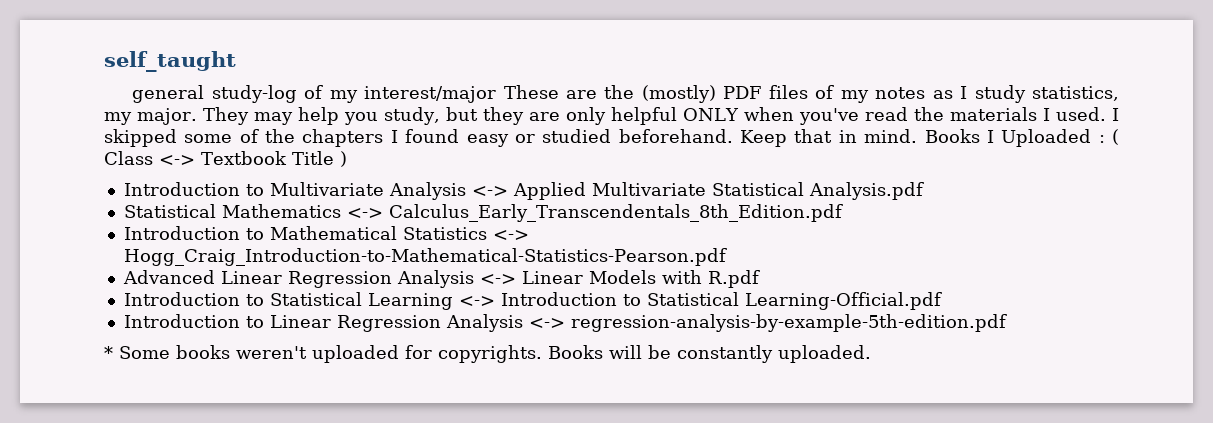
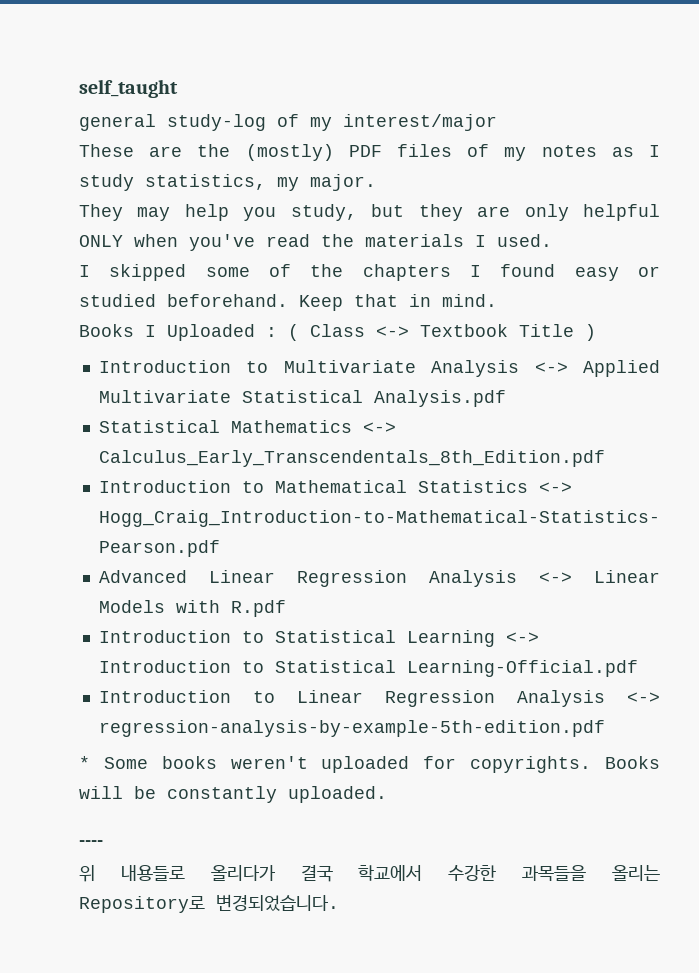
- general study-log of my interest/major These are the (mostly) PDF files of my notes as I study statistics, my major. They may help you study, but they are only helpful ONLY when you've read the materials I used. I skipped some of the chapters I found easy or studied beforehand.
+ general study-log of my interest/major
+ These are the (mostly) PDF files of my notes as I study statistics, my major.
+ They may help you study, but they are only helpful ONLY when you've read the materials I used.
+ I skipped some of the chapters I found easy or studied beforehand.
- Keep that in mind. Books I Uploaded : ( Class <-> Textbook Title )
+ Keep that in mind.
+ Books I Uploaded : ( Class <-> Textbook Title )
+ ----
+ 위 내용들로 올리다가 결국 학교에서 수강한 과목들을 올리는 Repository로 변경되었습니다.

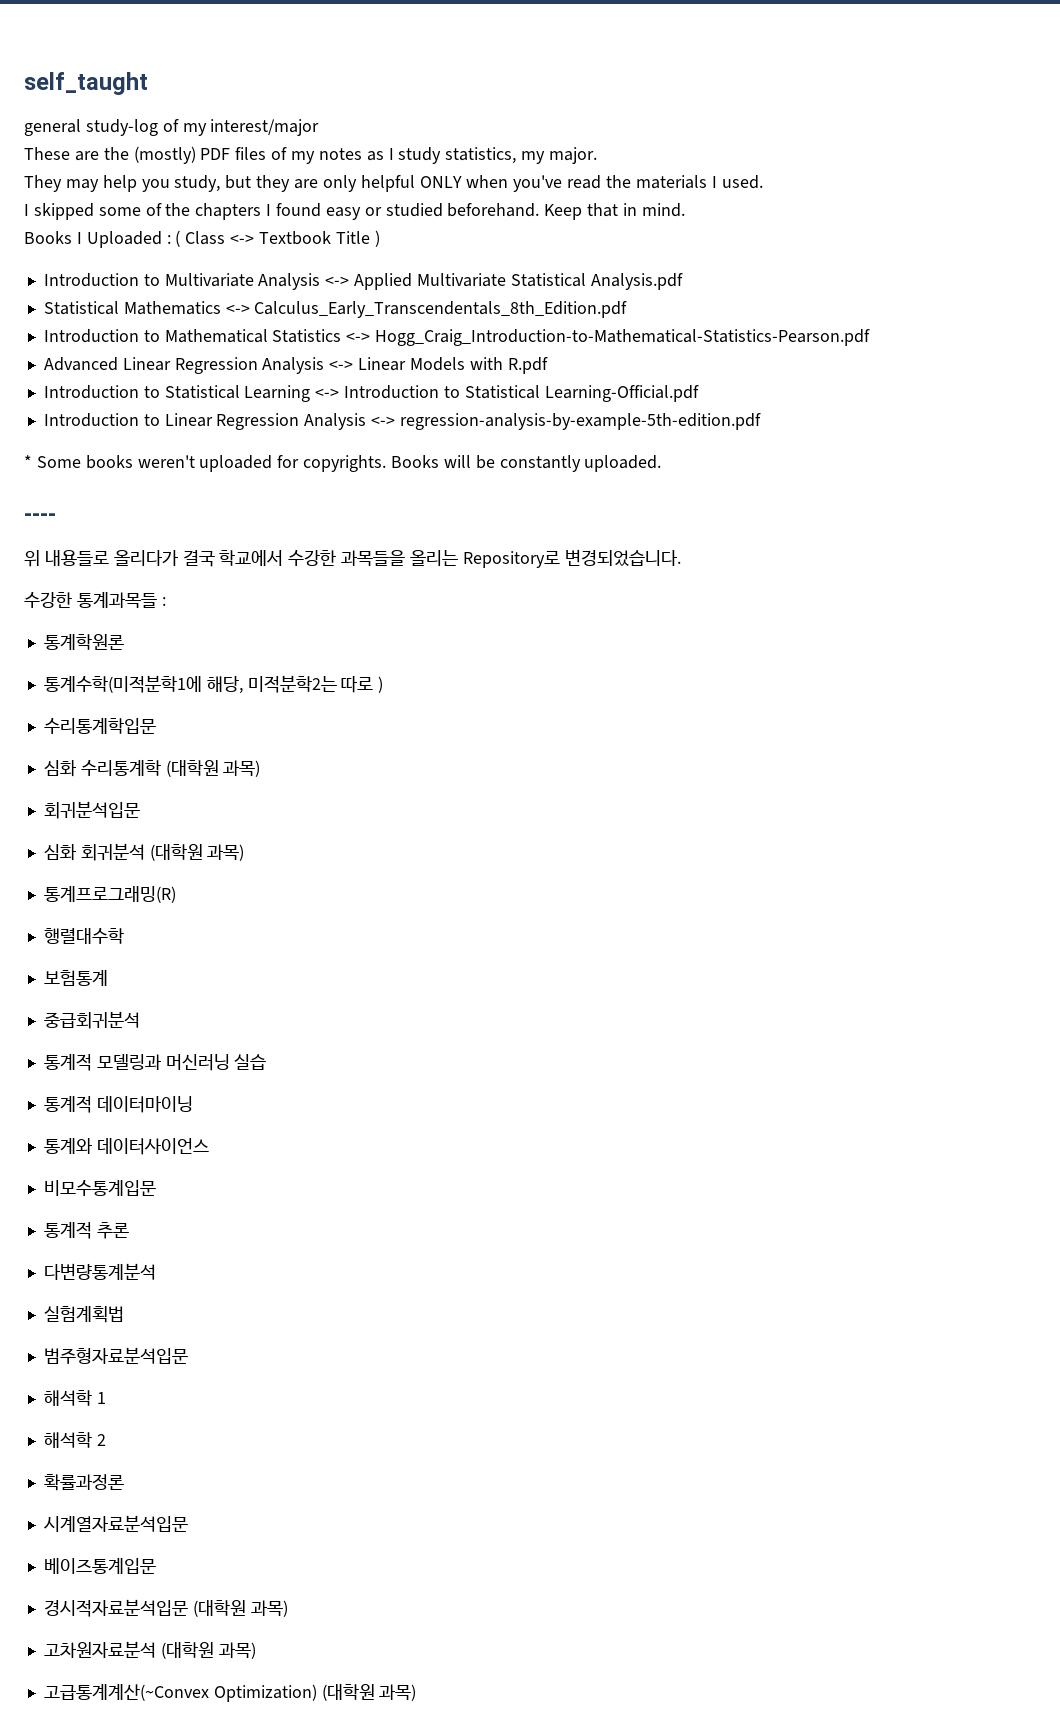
+ 수강한 통계과목들 :
+ 통계학원론
+ 통계수학(미적분학1에 해당, 미적분학2는 따로 )
+ 수리통계학입문
+ 심화 수리통계학 (대학원 과목)
+ 회귀분석입문
+ 심화 회귀분석 (대학원 과목)
+ 통계프로그래밍(R)
+ 행렬대수학
+ 보험통계
+ 중급회귀분석
+ 통계적 모델링과 머신러닝 실습
+ 통계적 데이터마이닝
+ 통계와 데이터사이언스
+ 비모수통계입문
+ 통계적 추론
+ 다변량통계분석
+ 실험계획법
+ 범주형자료분석입문
+ 해석학 1
+ 해석학 2
+ 확률과정론
+ 시계열자료분석입문
+ 베이즈통계입문
+ 경시적자료분석입문 (대학원 과목)
+ 고차원자료분석 (대학원 과목)
+ 고급통계계산(~Convex Optimization) (대학원 과목)

